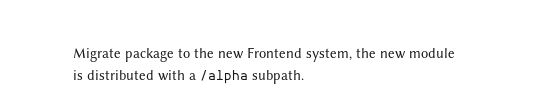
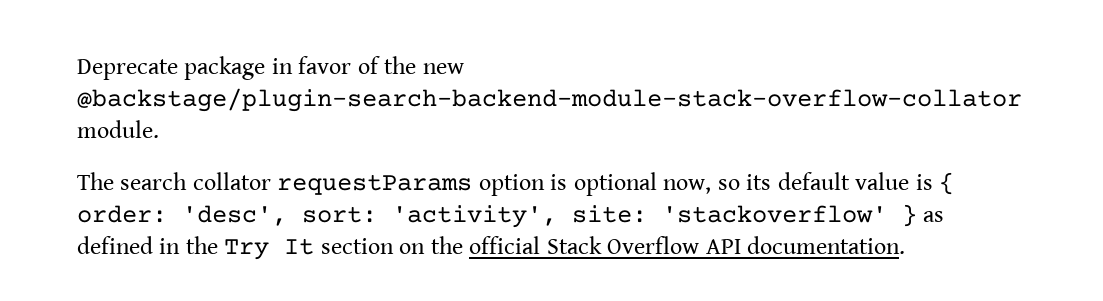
- Migrate package to the new Frontend system, the new module is distributed with a /alpha subpath.
+ Deprecate package in favor of the new @backstage/plugin-search-backend-module-stack-overflow-collator module.
+ The search collator requestParams option is optional now, so its default value is { order: 'desc', sort: 'activity', site: 'stackoverflow' } as defined in the Try It section on the official Stack Overflow API documentation.

